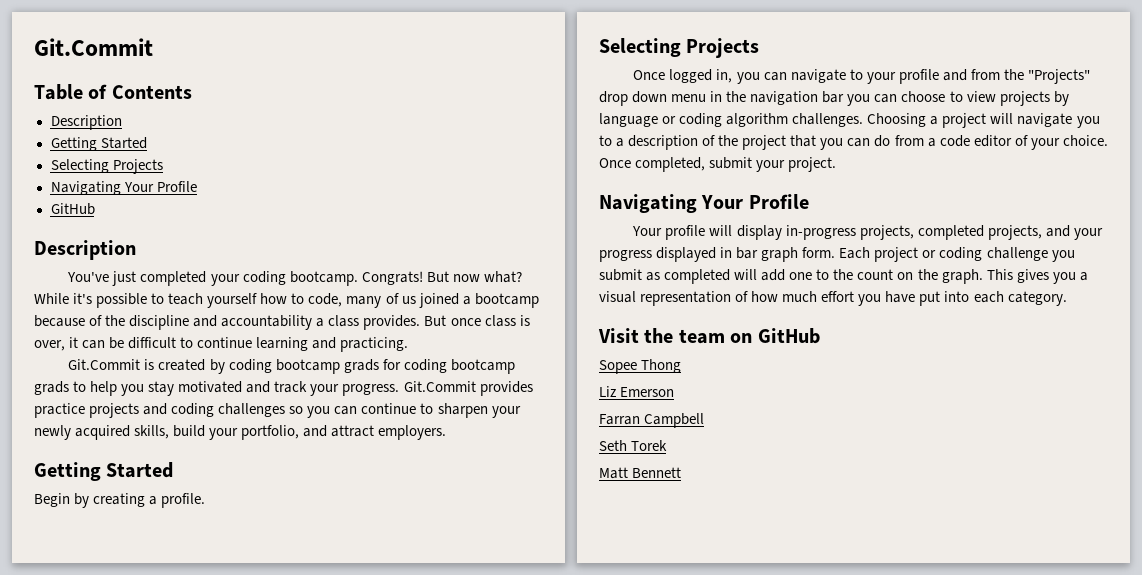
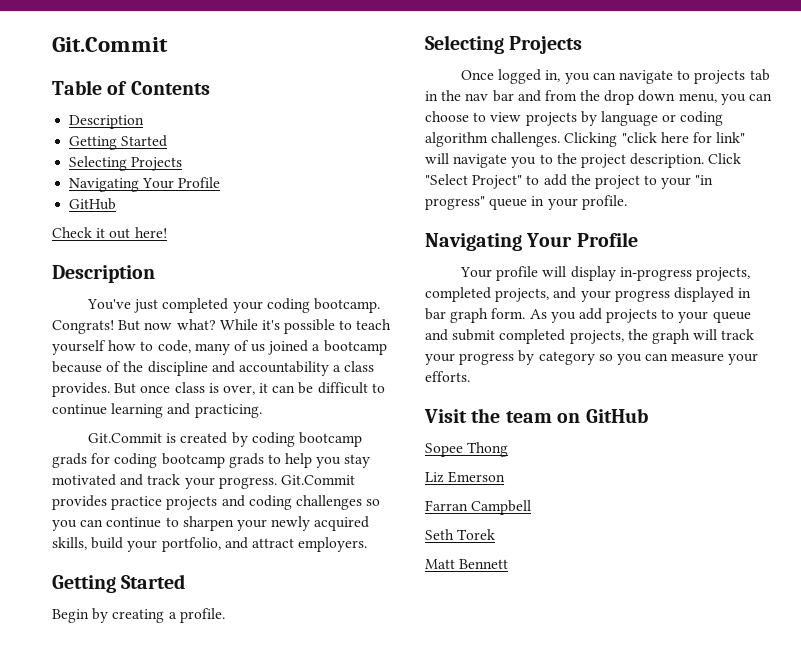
+ Check it out here!
- Once logged in, you can navigate to your profile and from the "Projects" drop down menu in the navigation bar you can choose to view projects by language or coding algorithm challenges.
+ Once logged in, you can navigate to projects tab in the nav bar and from the drop down menu, you can choose to view projects by language or coding algorithm challenges.
- Choosing a project will navigate you to a description of the project that you can do from a code editor of your choice. Once completed, submit your project.
+ Clicking "click here for link" will navigate you to the project description. Click "Select Project" to add the project to your "in progress" queue in your profile.
- Each project or coding challenge you submit as completed will add one to the count on the graph. This gives you a visual representation of how much effort you have put into each category.
+ As you add projects to your queue and submit completed projects, the graph will track your progress by category so you can measure your efforts.

